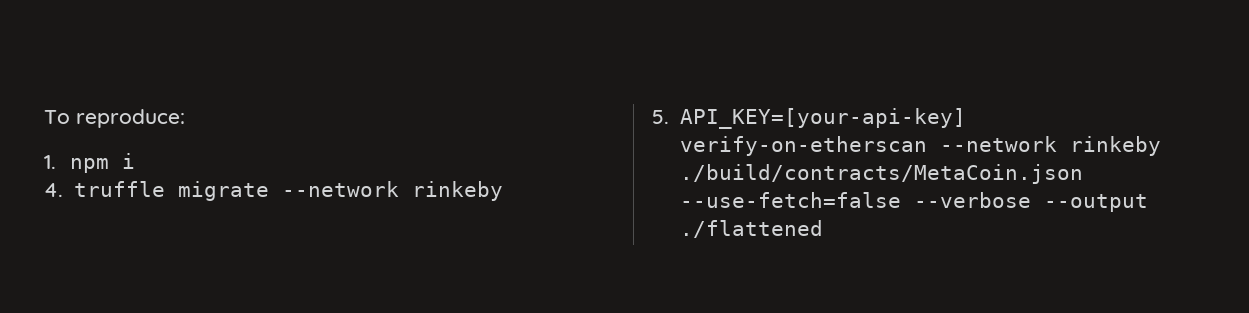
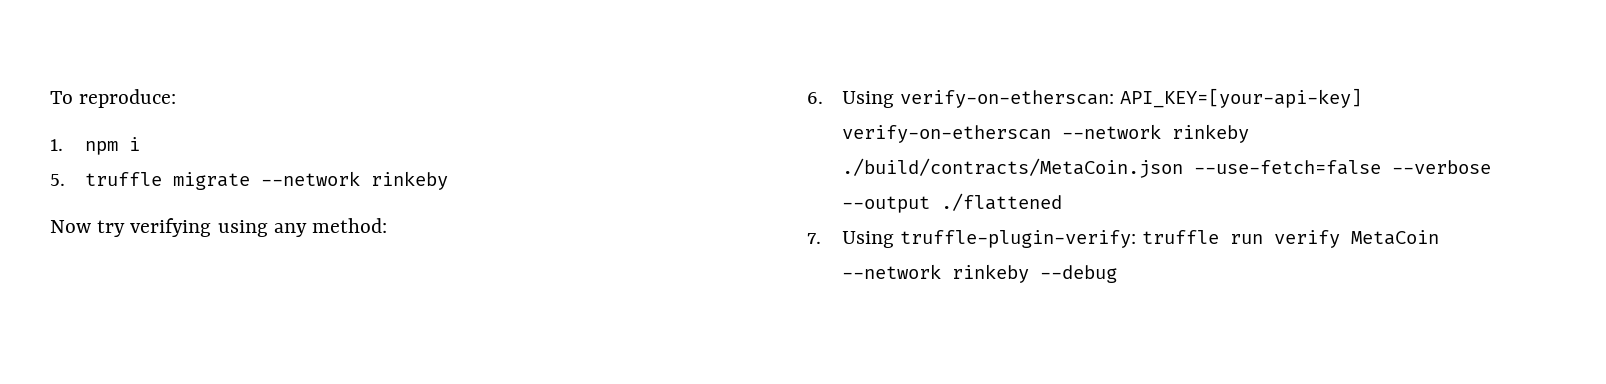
- 4. truffle migrate --network rinkeby
+ 5. truffle migrate --network rinkeby
- 5. API_KEY=[your-api-key] verify-on-etherscan --network rinkeby ./build/contracts/MetaCoin.json --use-fetch=false --verbose --output ./flattened
+ Now try verifying using any method:
+ 6. Using verify-on-etherscan: API_KEY=[your-api-key] verify-on-etherscan --network rinkeby ./build/contracts/MetaCoin.json --use-fetch=false --verbose --output ./flattened
+ 7. Using truffle-plugin-verify: truffle run verify MetaCoin --network rinkeby --debug

